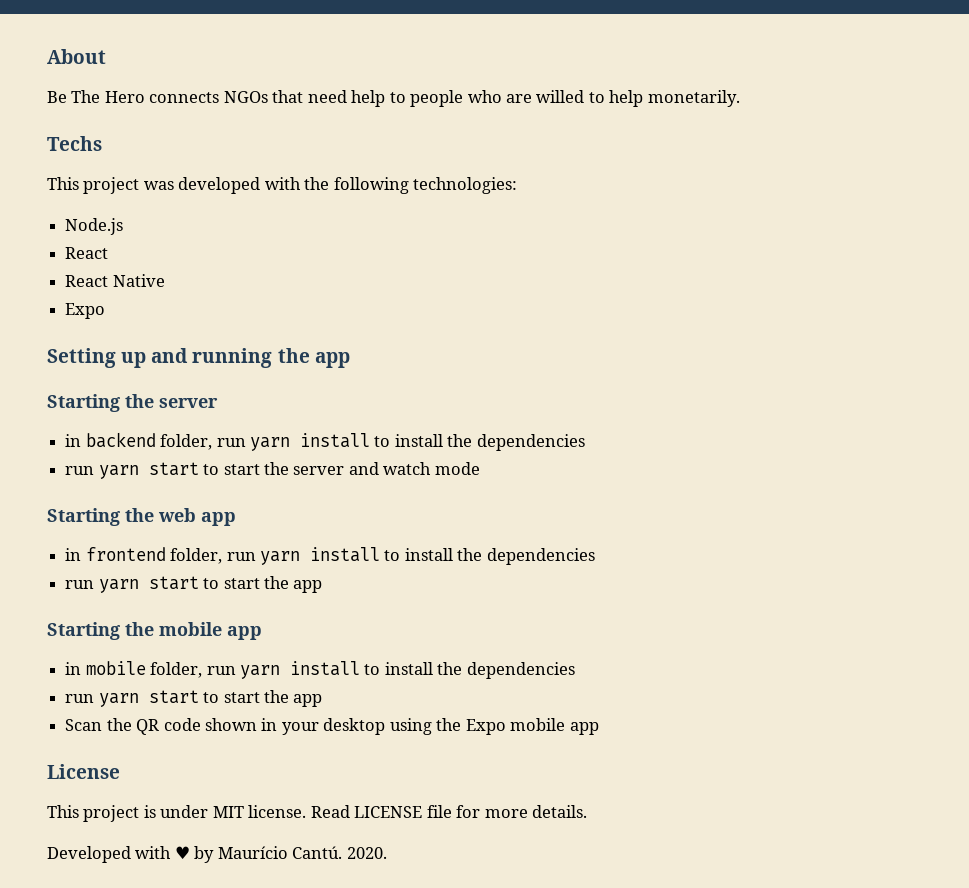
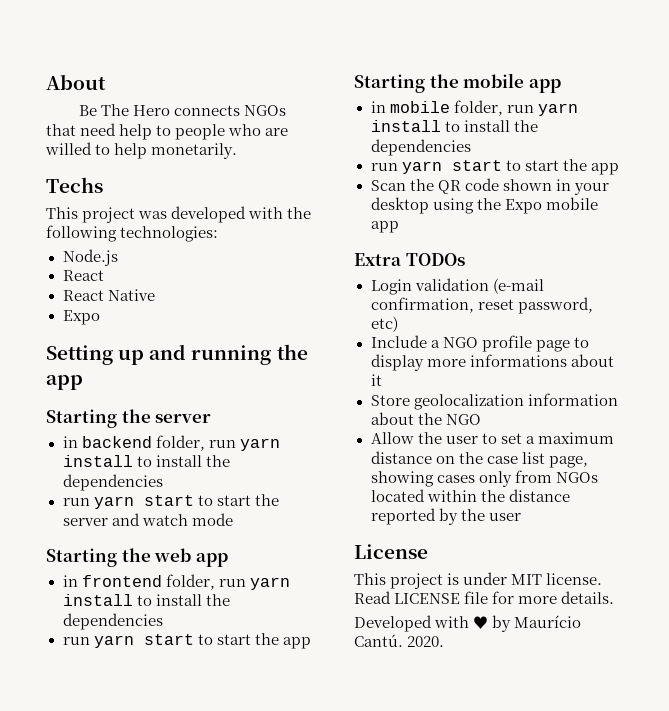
+ Extra TODOs
+ Login validation (e-mail confirmation, reset password, etc)
+ Include a NGO profile page to display more informations about it
+ Store geolocalization information about the NGO
+ Allow the user to set a maximum distance on the case list page, showing cases only from NGOs located within the distance reported by the user

